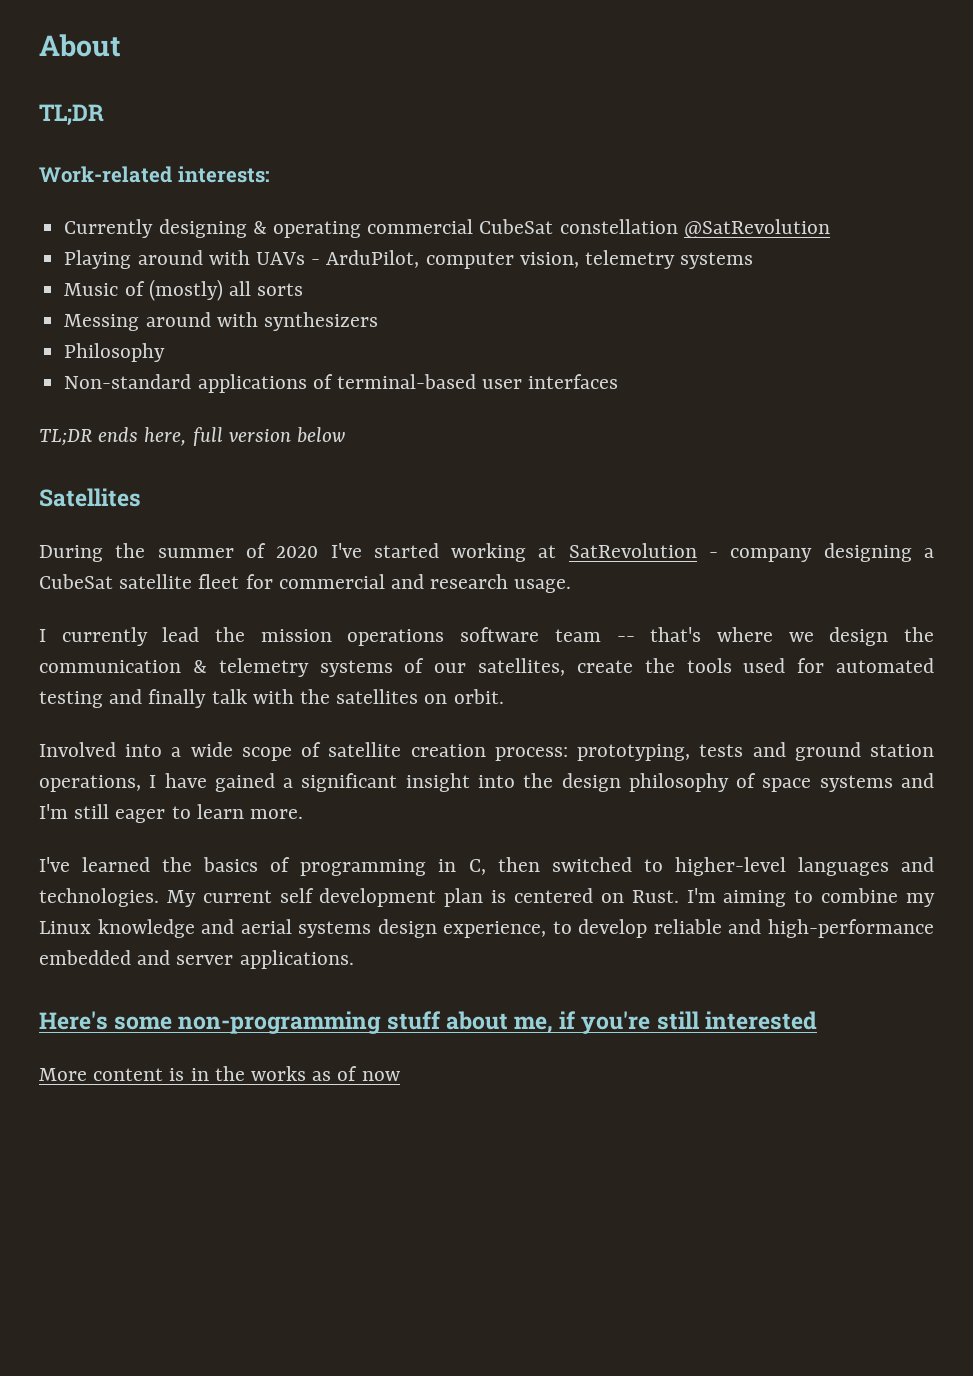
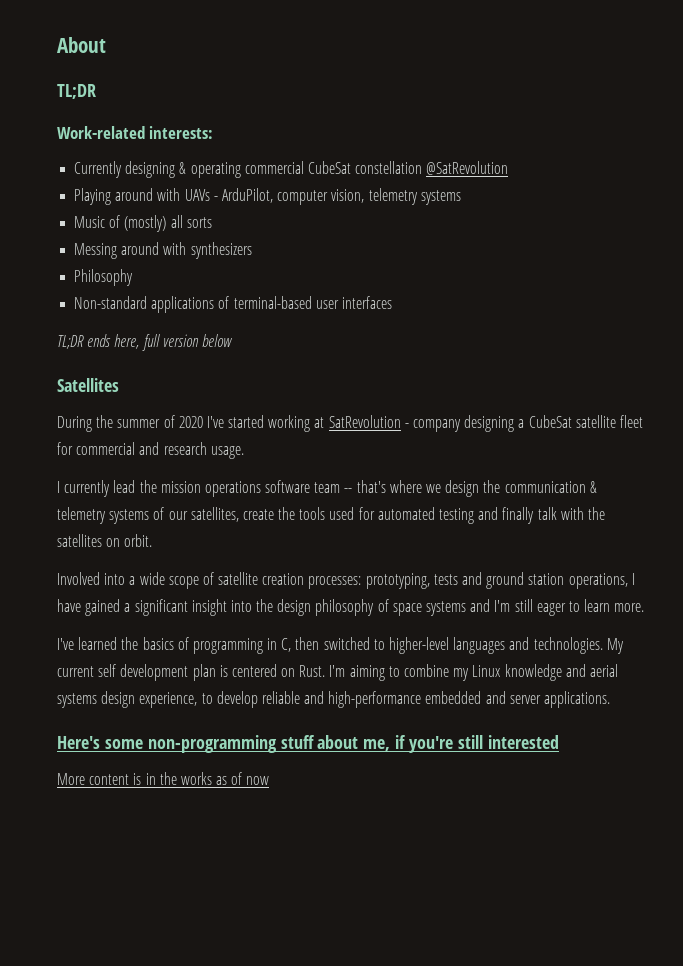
- Involved into a wide scope of satellite creation process: prototyping, tests and ground station operations, I have gained a significant insight into the design philosophy of space systems and I'm still eager to learn more.
+ Involved into a wide scope of satellite creation processes: prototyping, tests and ground station operations, I have gained a significant insight into the design philosophy of space systems and I'm still eager to learn more.

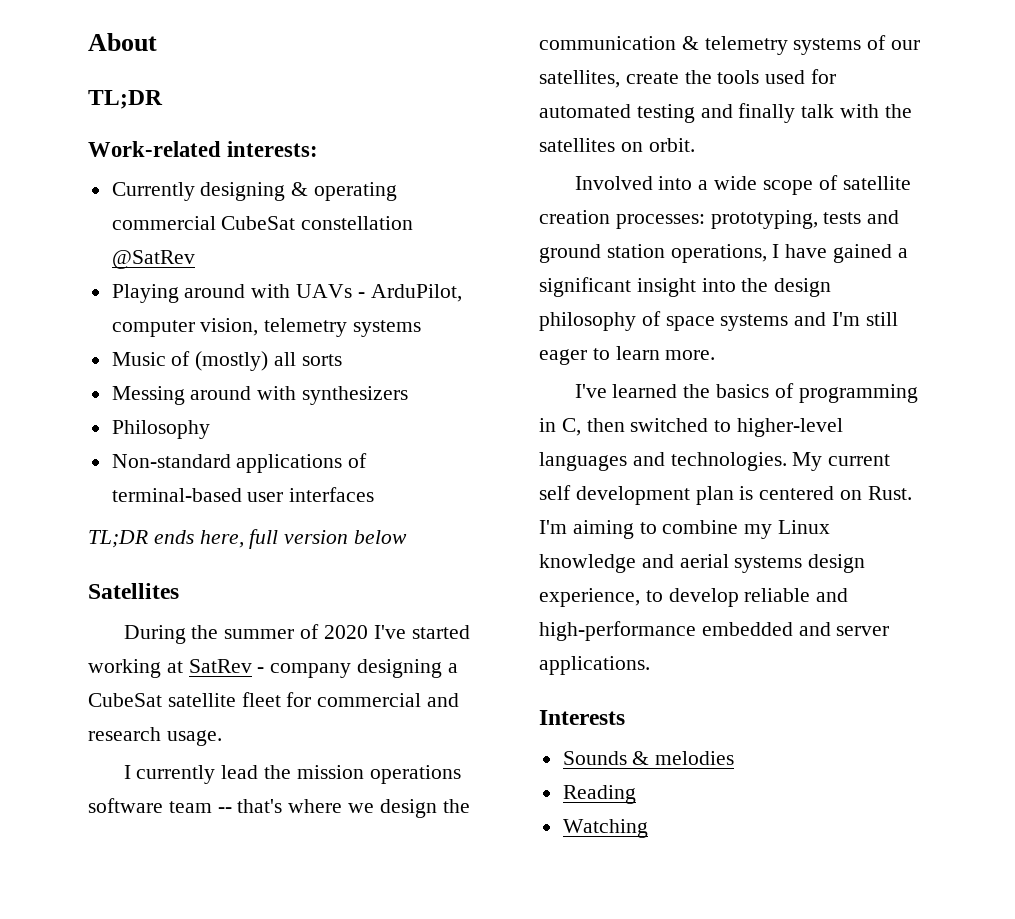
- Currently designing & operating commercial CubeSat constellation @SatRevolution
+ Currently designing & operating commercial CubeSat constellation @SatRev
- During the summer of 2020 I've started working at SatRevolution - company designing a CubeSat satellite fleet for commercial and research usage.
+ During the summer of 2020 I've started working at SatRev - company designing a CubeSat satellite fleet for commercial and research usage.
- Here's some non-programming stuff about me, if you're still interested
- More content is in the works as of now
+ Interests
+ Sounds & melodies
+ Reading
+ Watching

